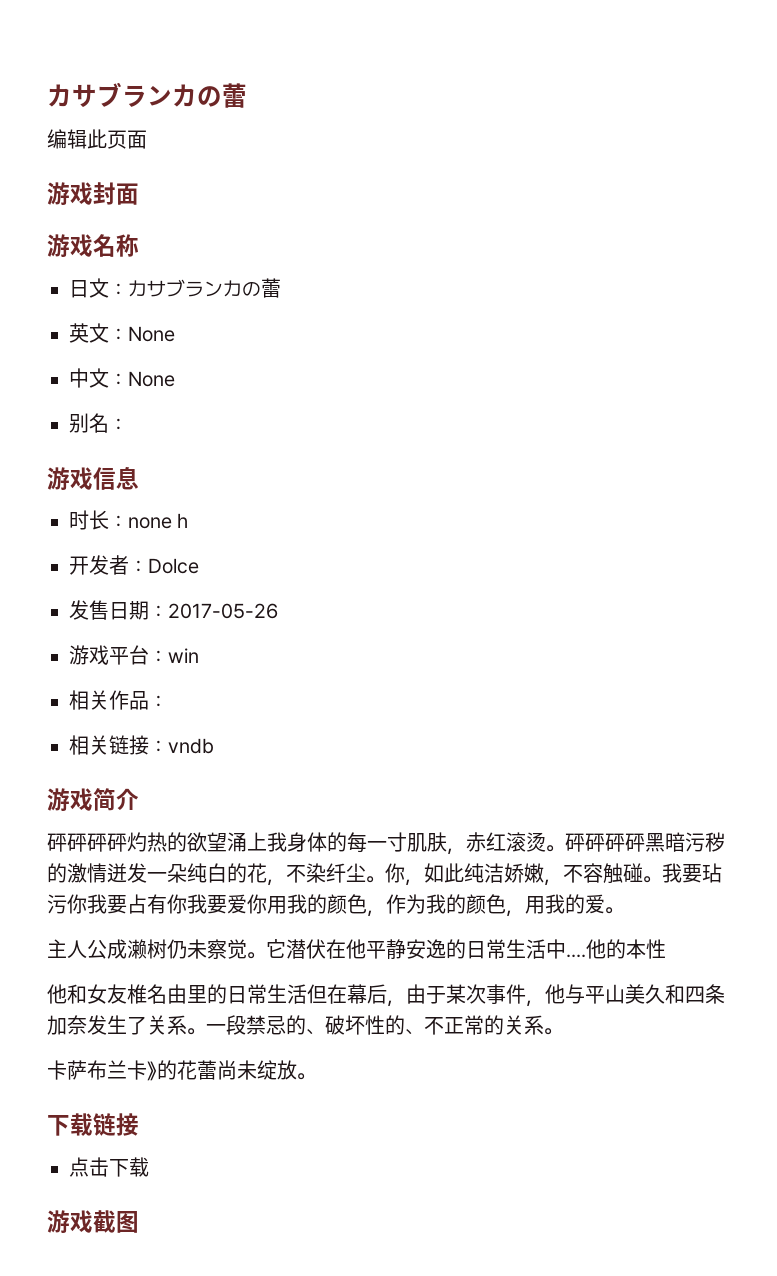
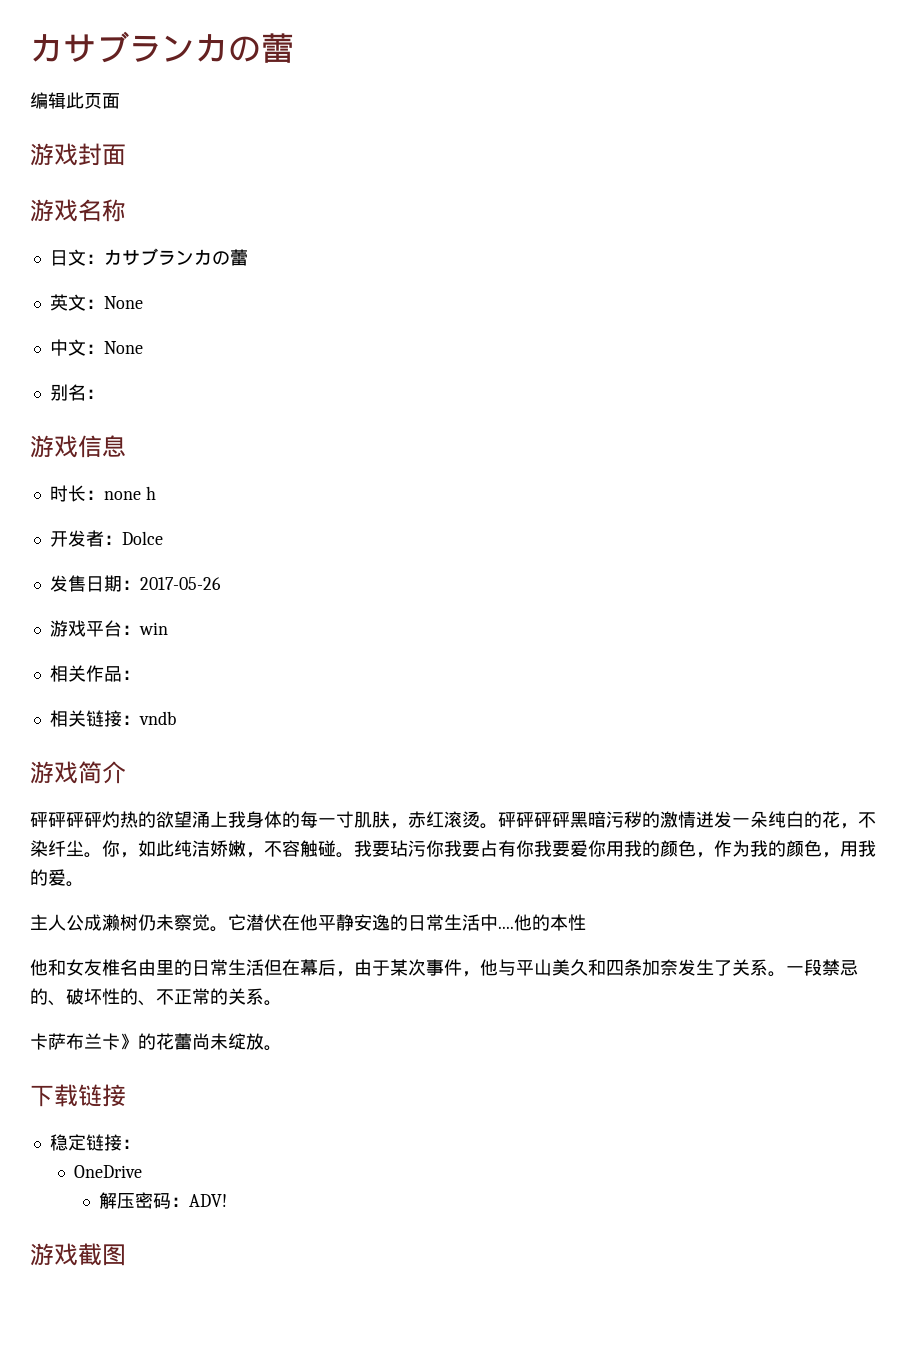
- 点击下载
+ 稳定链接：
+ OneDrive
+ 解压密码：ADV!

